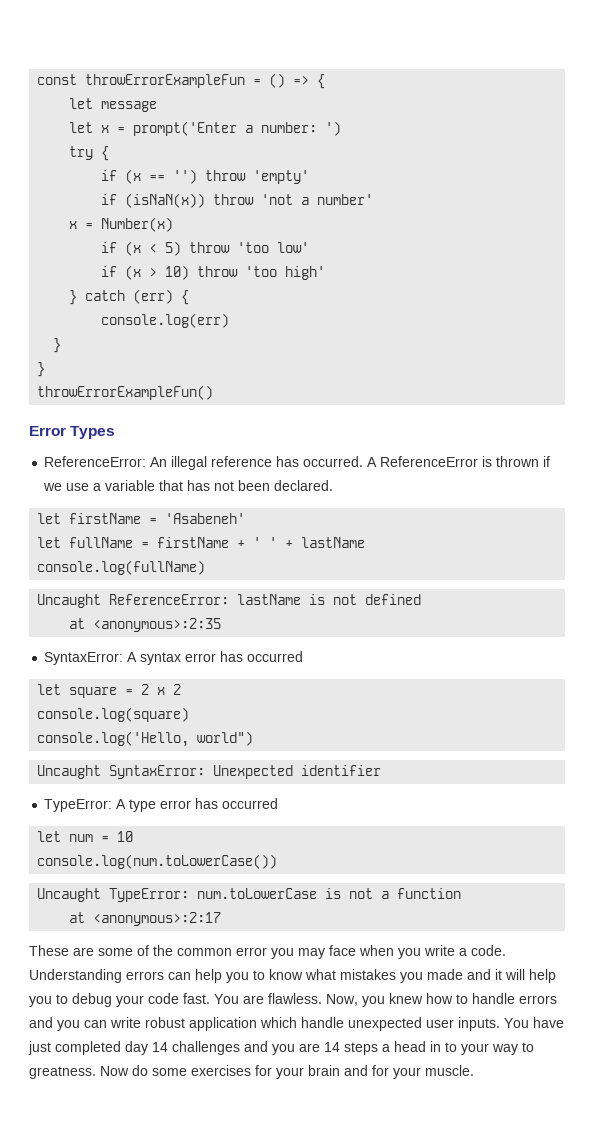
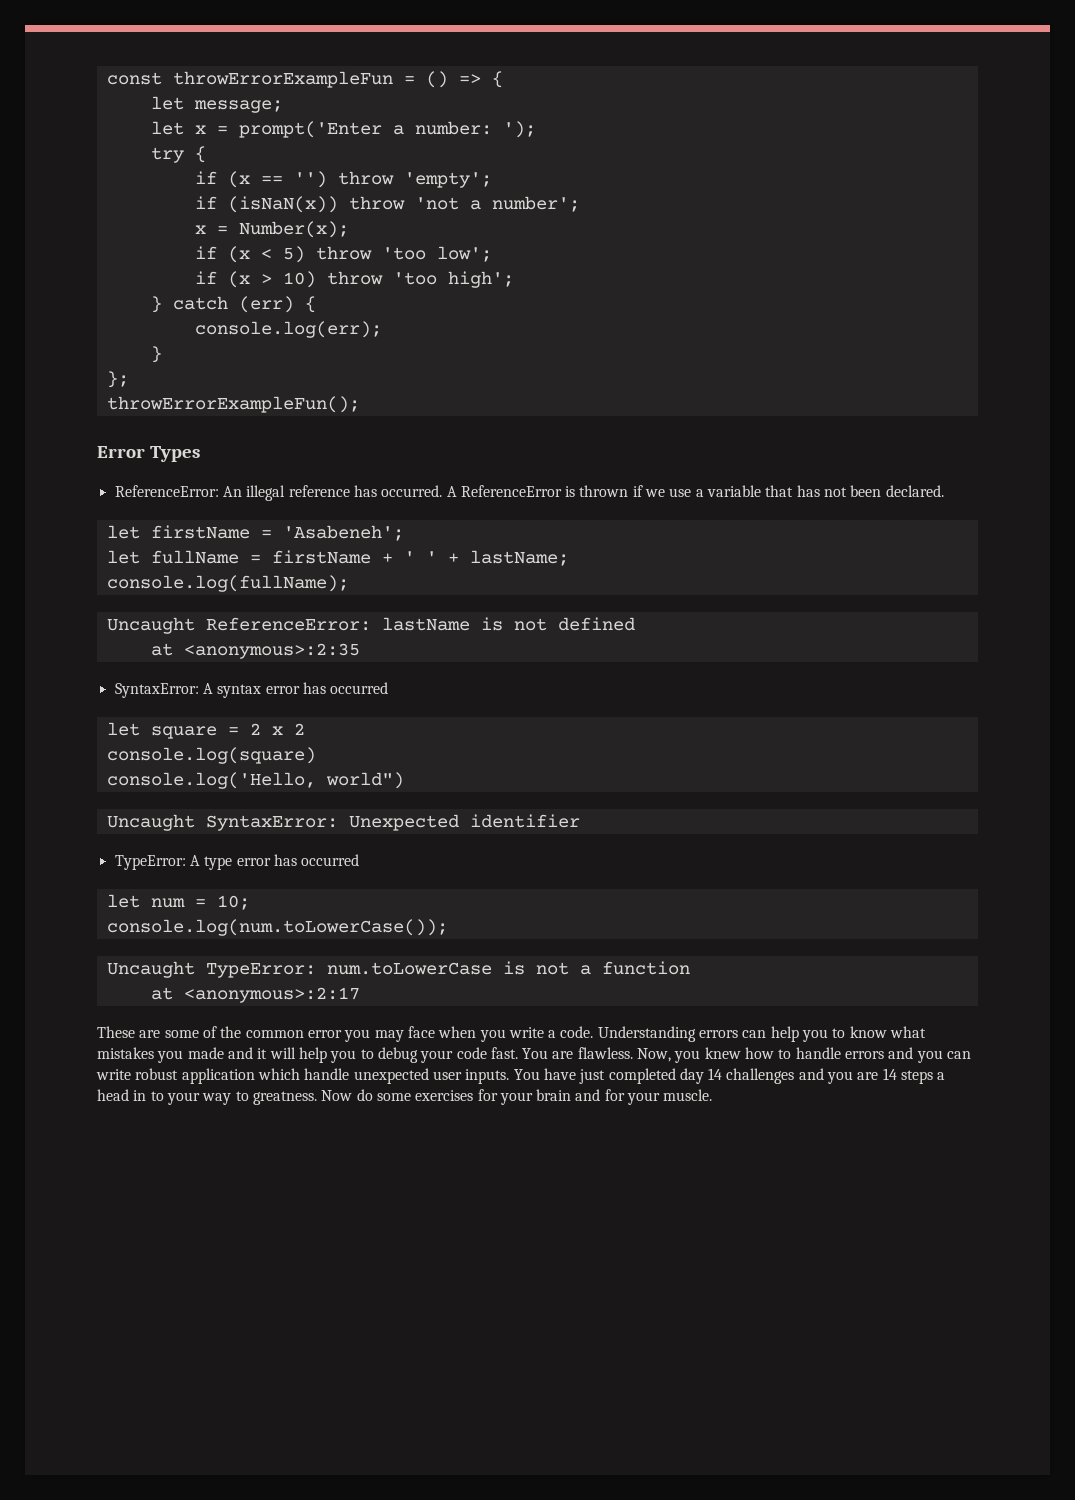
- let message
+ let message;
- let x = prompt('Enter a number: ')
+ let x = prompt('Enter a number: ');
- if (x == '') throw 'empty'
+ if (x == '') throw 'empty';
- if (isNaN(x)) throw 'not a number'
- x = Number(x)
+ if (isNaN(x)) throw 'not a number';
+ x = Number(x);
- if (x < 5) throw 'too low'
+ if (x < 5) throw 'too low';
- if (x > 10) throw 'too high'
+ if (x > 10) throw 'too high';
- console.log(err)
+ console.log(err);
  }
- }
- throwErrorExampleFun()
+ };
+ throwErrorExampleFun();
- let firstName = 'Asabeneh'
+ let firstName = 'Asabeneh';
- let fullName = firstName + ' ' + lastName
- console.log(fullName)
+ let fullName = firstName + ' ' + lastName;
+ console.log(fullName);
- let num = 10
- console.log(num.toLowerCase())
+ let num = 10;
+ console.log(num.toLowerCase());

